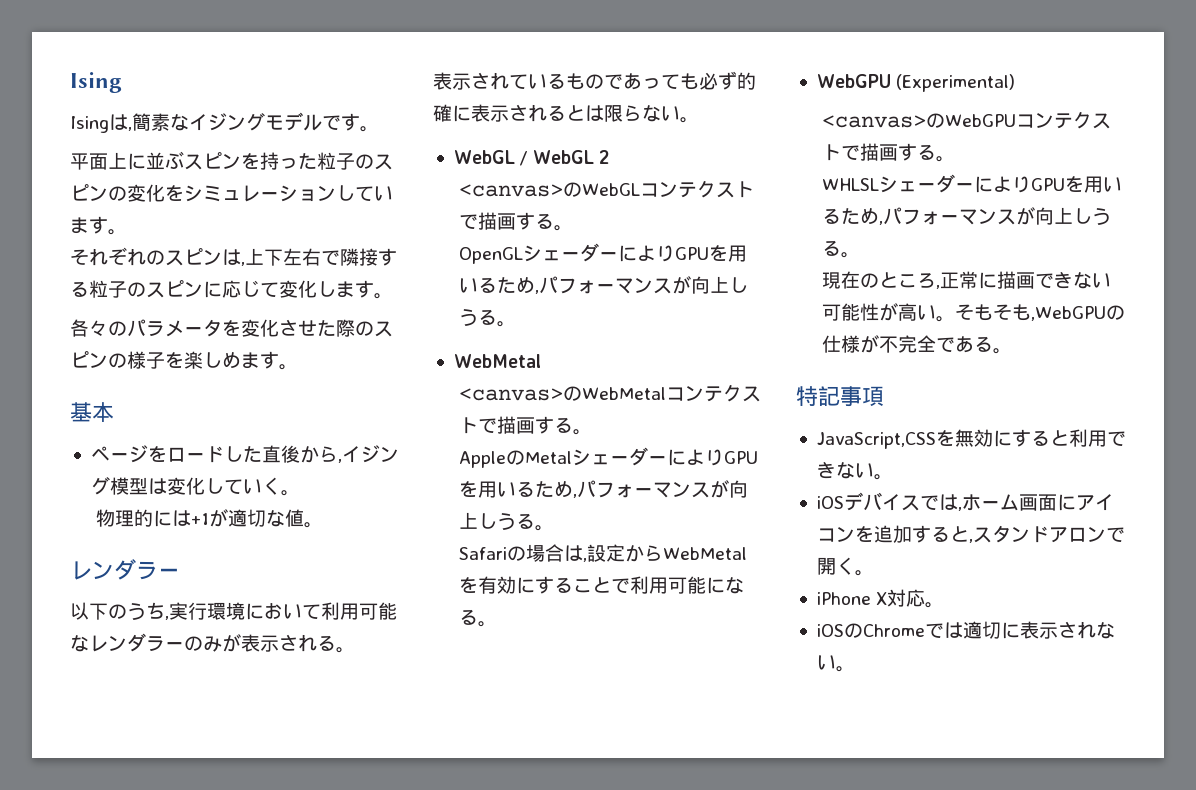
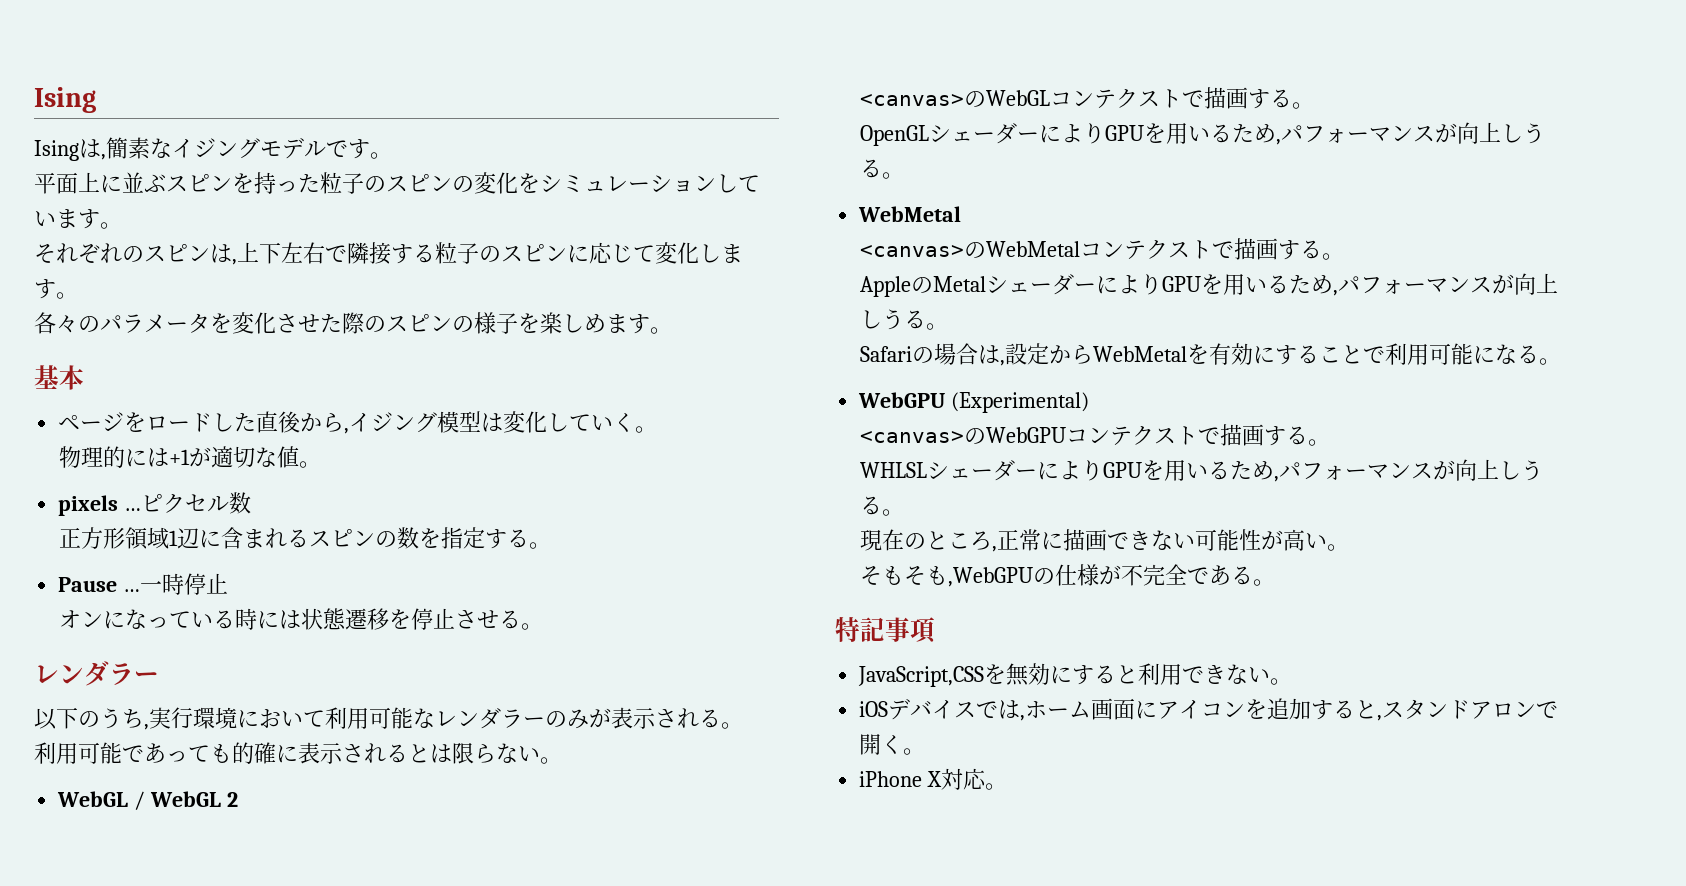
+ pixels …ピクセル数
+ 正方形領域1辺に含まれるスピンの数を指定する。
+ Pause …一時停止
+ オンになっている時には状態遷移を停止させる。
- 表示されているものであっても必ず的確に表示されるとは限らない。
+ 利用可能であっても的確に表示されるとは限らない。
- 現在のところ,正常に描画できない可能性が高い。そもそも,WebGPUの仕様が不完全である。
+ 現在のところ,正常に描画できない可能性が高い。
+ そもそも,WebGPUの仕様が不完全である。
- iOSのChromeでは適切に表示されない。

